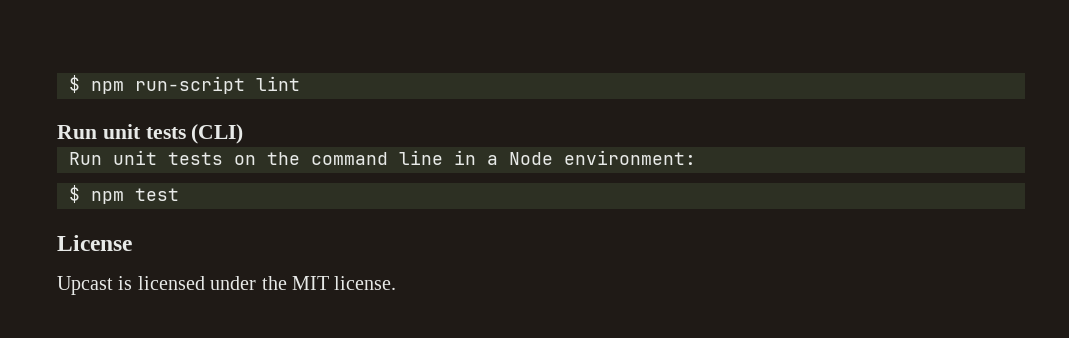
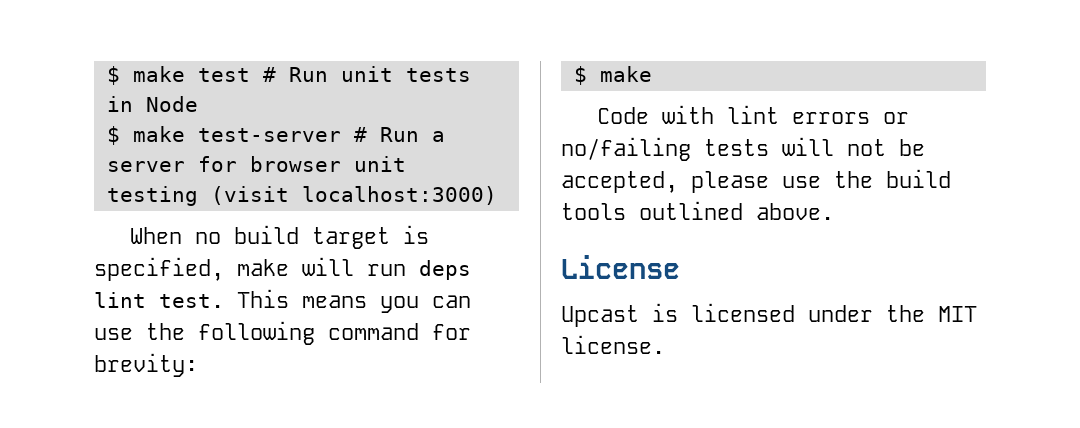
- $ npm run-script lint
- Run unit tests (CLI)
- Run unit tests on the command line in a Node environment:
- $ npm test
+ $ make test # Run unit tests in Node
+ $ make test-server # Run a server for browser unit testing (visit localhost:3000)
+ When no build target is specified, make will run deps lint test. This means you can use the following command for brevity:
+ $ make
+ Code with lint errors or no/failing tests will not be accepted, please use the build tools outlined above.

